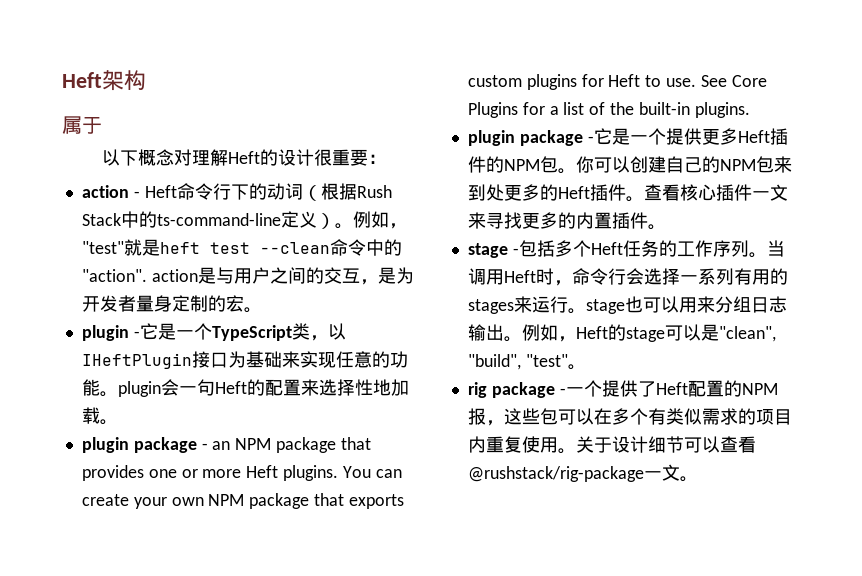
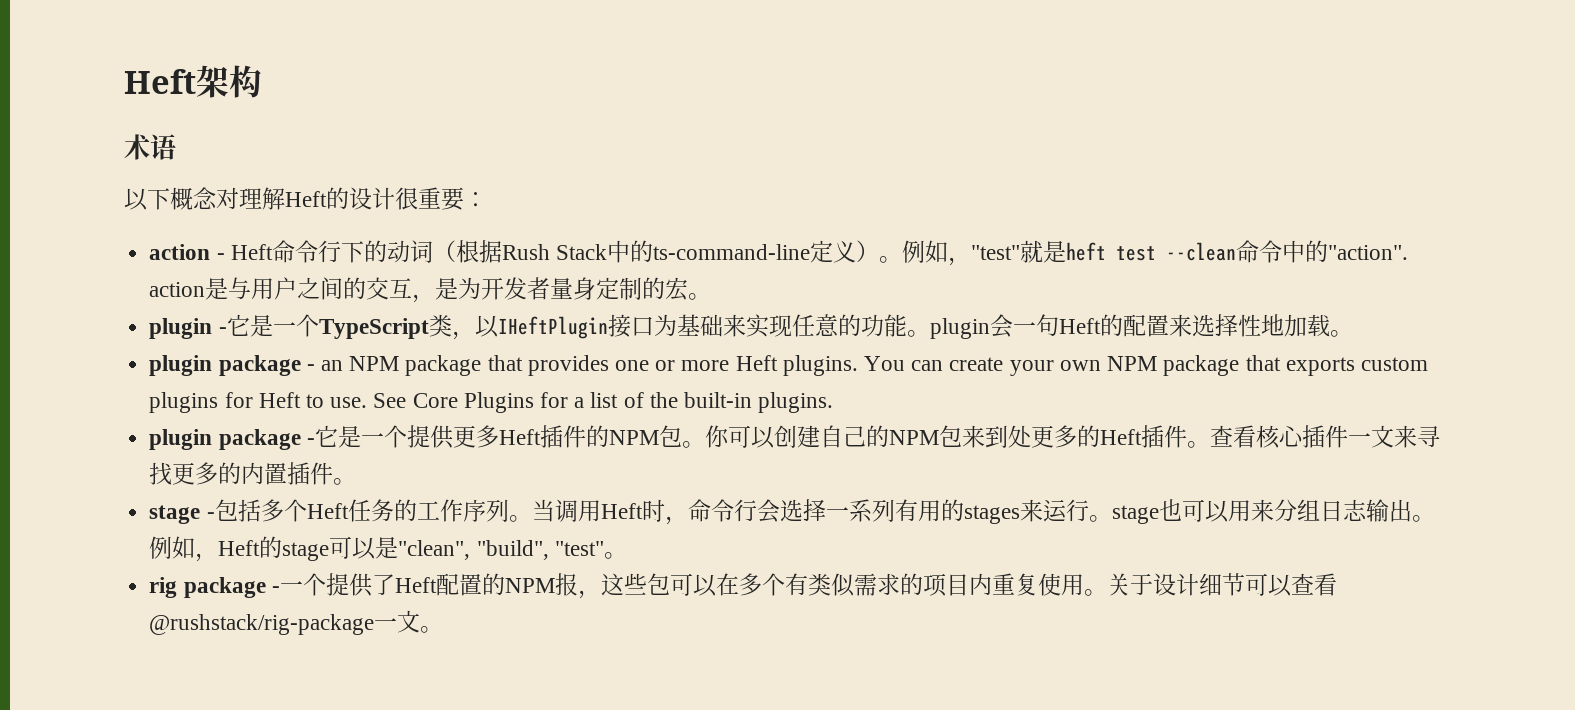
- 属于
+ 术语

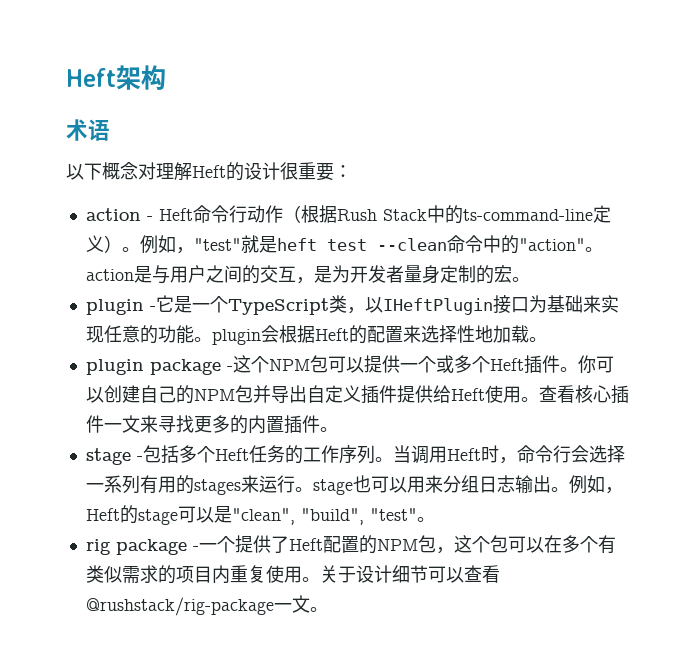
- action - Heft命令行下的动词（根据Rush Stack中的ts-command-line定义）。
+ action - Heft命令行动作（根据Rush Stack中的ts-command-line定义）。
- 例如，"test"就是heft test --clean命令中的"action". action是与用户之间的交互，是为开发者量身定制的宏。
+ 例如，"test"就是heft test --clean命令中的"action"。action是与用户之间的交互，是为开发者量身定制的宏。
- plugin -它是一个TypeScript类，以IHeftPlugin接口为基础来实现任意的功能。plugin会一句Heft的配置来选择性地加载。
+ plugin -它是一个TypeScript类，以IHeftPlugin接口为基础来实现任意的功能。plugin会根据Heft的配置来选择性地加载。
- plugin package - an NPM package that provides one or more Heft plugins. You can create your own NPM package that exports custom plugins for Heft to use. See Core Plugins for a list of the built-in plugins.
- plugin package -它是一个提供更多Heft插件的NPM包。
+ plugin package -这个NPM包可以提供一个或多个Heft插件。
- 你可以创建自己的NPM包来到处更多的Heft插件。
+ 你可以创建自己的NPM包并导出自定义插件提供给Heft使用。
- rig package -一个提供了Heft配置的NPM报，这些包可以在多个有类似需求的项目内重复使用。
+ rig package -一个提供了Heft配置的NPM包，这个包可以在多个有类似需求的项目内重复使用。

